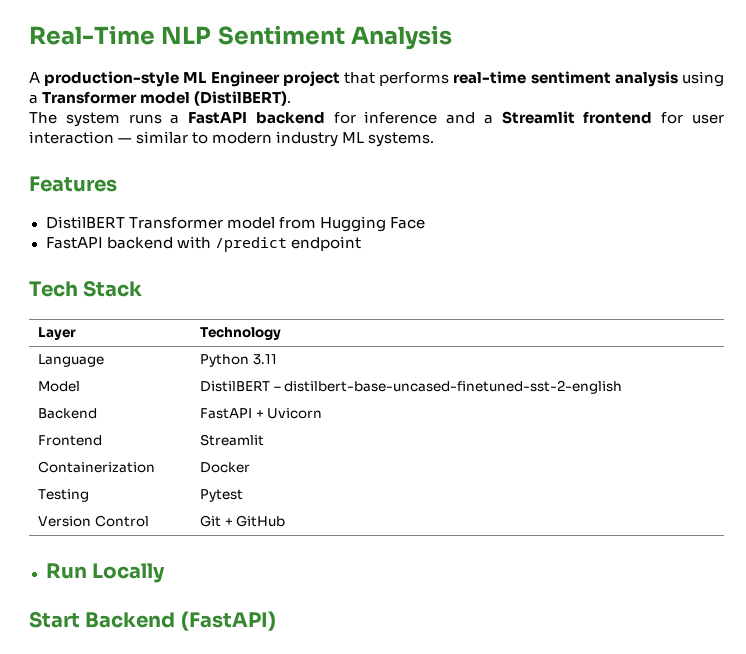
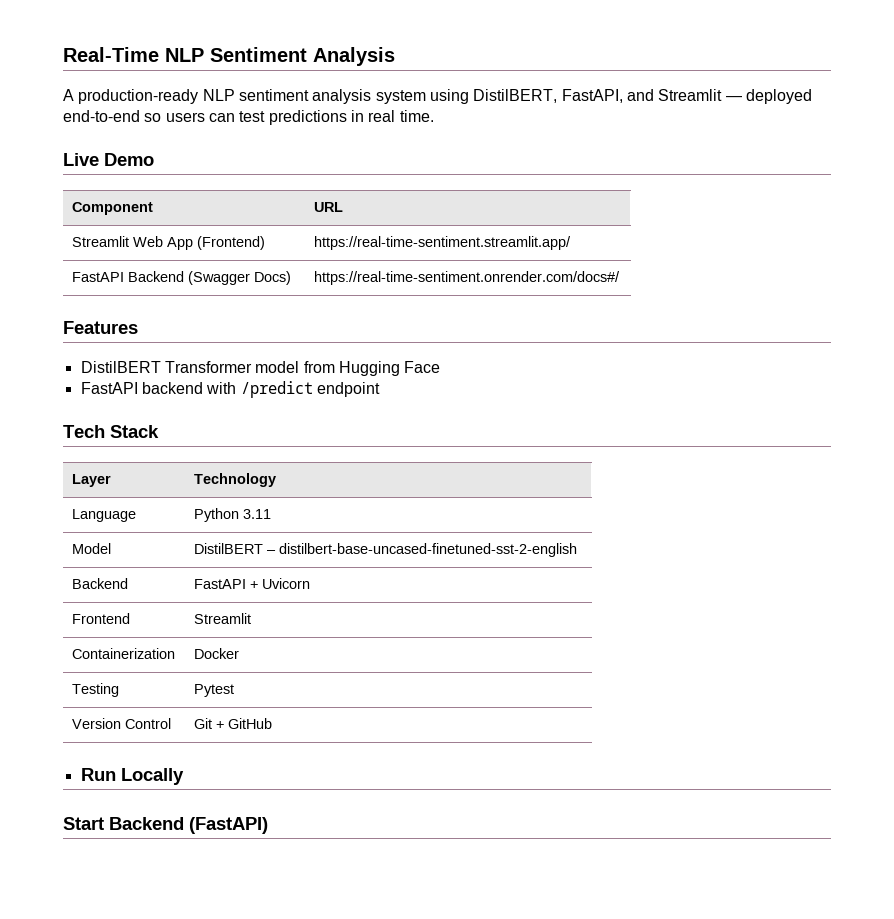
- A production-style ML Engineer project that performs real-time sentiment analysis using a Transformer model (DistilBERT).
- The system runs a FastAPI backend for inference and a Streamlit frontend for user interaction — similar to modern industry ML systems.
+ A production-ready NLP sentiment analysis system using DistilBERT, FastAPI, and Streamlit — deployed end-to-end so users can test predictions in real time.
+ Live Demo
+ Component | URL
+ Streamlit Web App (Frontend) | https://real-time-sentiment.streamlit.app/
+ FastAPI Backend (Swagger Docs) | https://real-time-sentiment.onrender.com/docs#/

